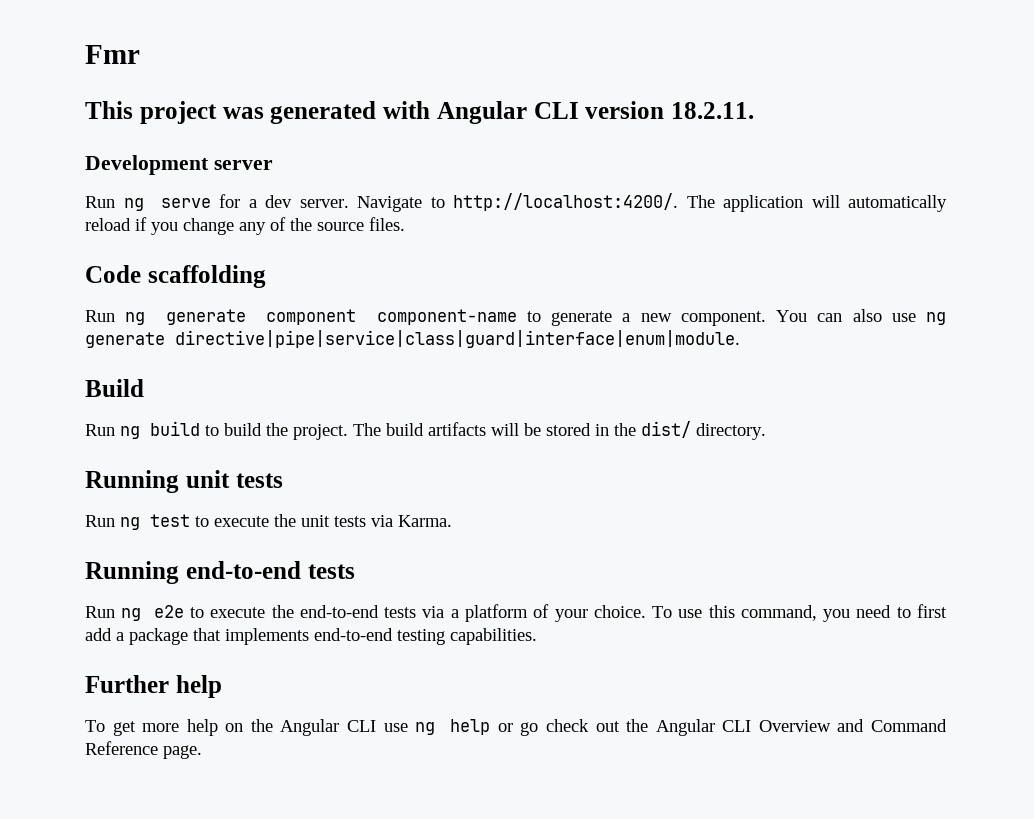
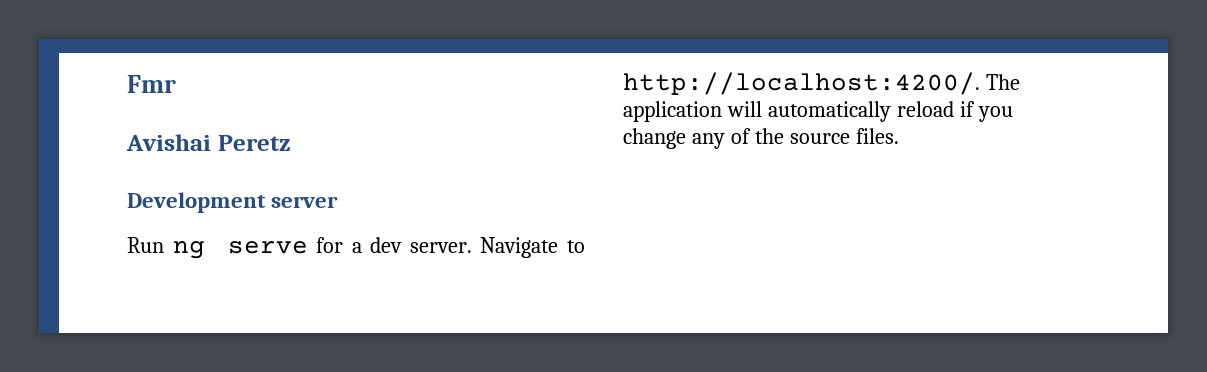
- This project was generated with Angular CLI version 18.2.11.
+ Avishai Peretz
- Code scaffolding
- Run ng generate component component-name to generate a new component. You can also use ng generate directive|pipe|service|class|guard|interface|enum|module.
- Build
- Run ng build to build the project. The build artifacts will be stored in the dist/ directory.
- Running unit tests
- Run ng test to execute the unit tests via Karma.
- Running end-to-end tests
- Run ng e2e to execute the end-to-end tests via a platform of your choice. To use this command, you need to first add a package that implements end-to-end testing capabilities.
- Further help
- To get more help on the Angular CLI use ng help or go check out the Angular CLI Overview and Command Reference page.

